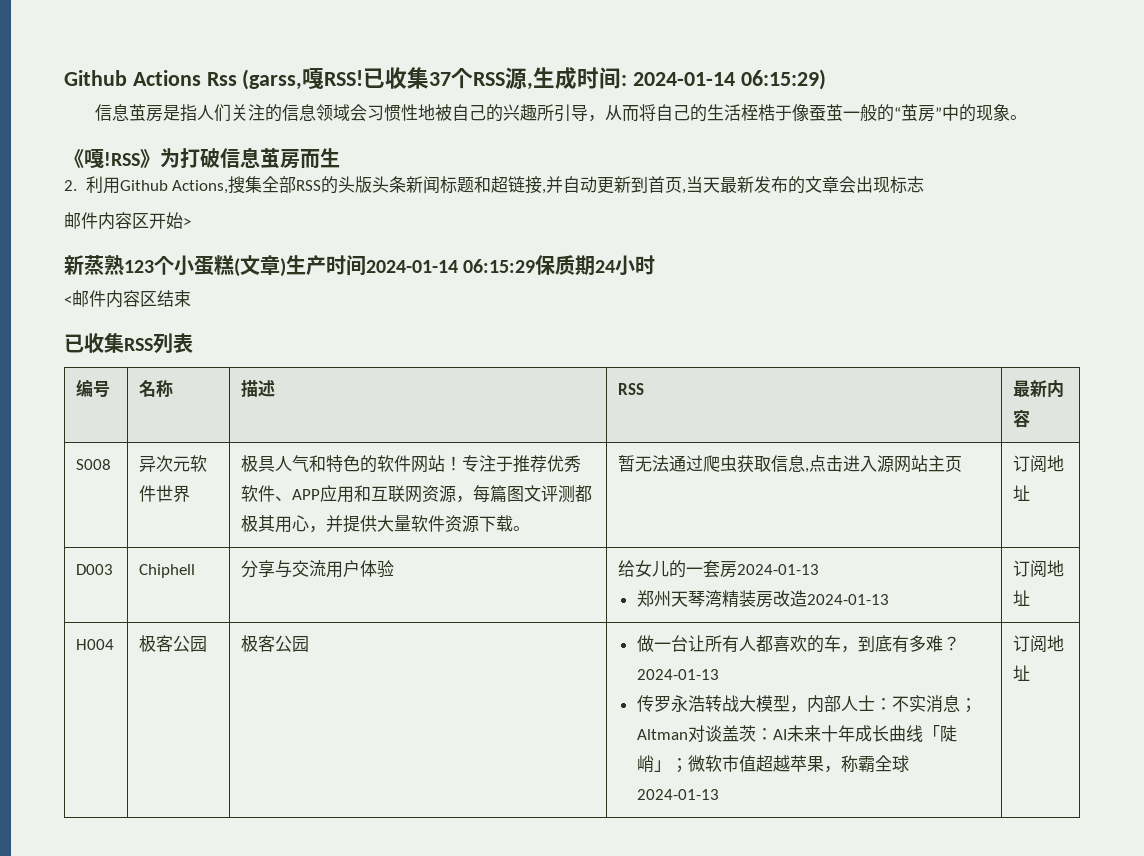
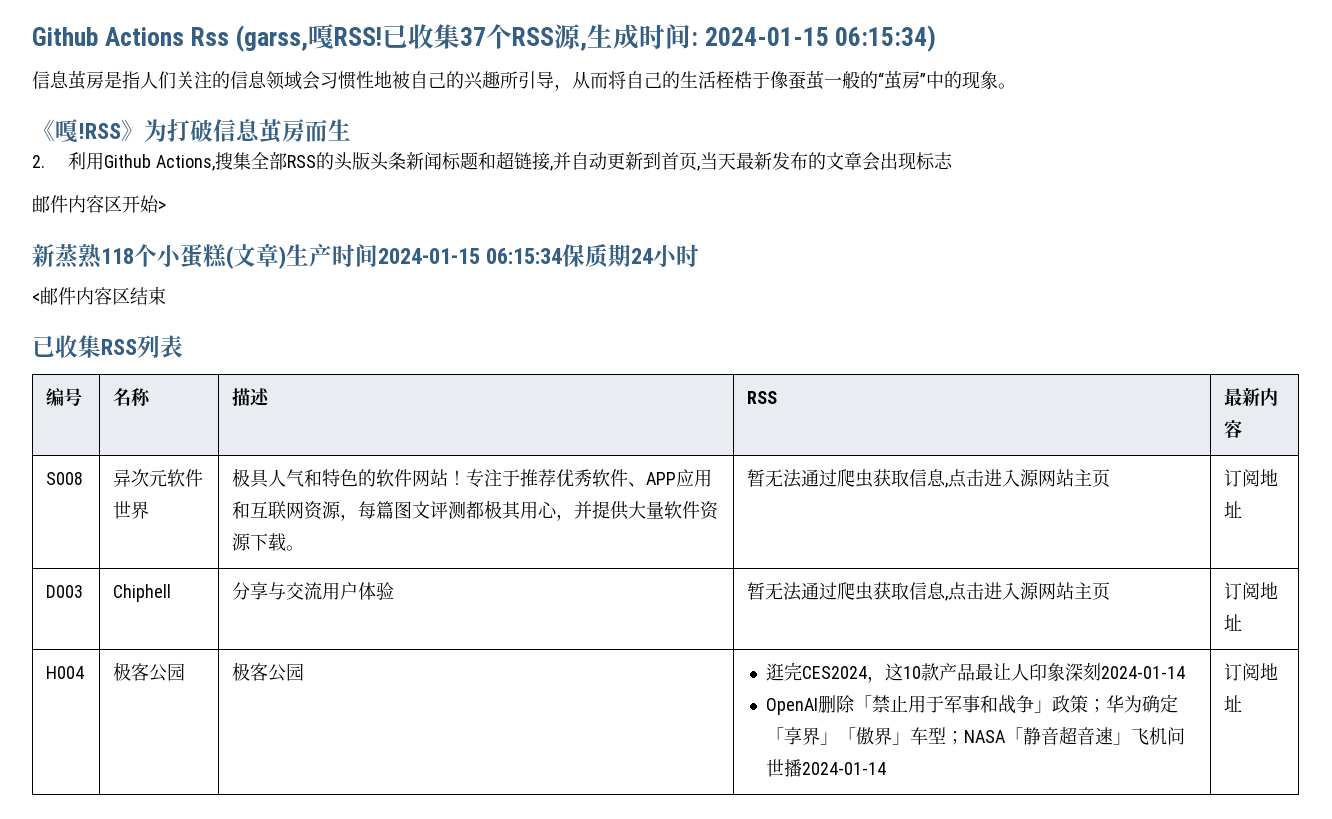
- 已收集37个RSS源,生成时间: 2024-01-14 06:15:29)
+ 已收集37个RSS源,生成时间: 2024-01-15 06:15:34)
- 新蒸熟123个小蛋糕(文章)生产时间2024-01-14 06:15:29保质期24小时
+ 新蒸熟118个小蛋糕(文章)生产时间2024-01-15 06:15:34保质期24小时
- D003 | Chiphell | 分享与交流用户体验 | 给女儿的一套房2024-01-13
- 郑州天琴湾精装房改造2024-01-13 | 订阅地址
+ D003 | Chiphell | 分享与交流用户体验 | 暂无法通过爬虫获取信息,点击进入源网站主页 | 订阅地址
- 做一台让所有人都喜欢的车，到底有多难？2024-01-13
- 传罗永浩转战大模型，内部人士：不实消息；Altman对谈盖茨：AI未来十年成长曲线「陡峭」；微软市值超越苹果，称霸全球2024-01-13
+ 逛完CES2024，这10款产品最让人印象深刻2024-01-14
+ OpenAI删除「禁止用于军事和战争」政策；华为确定「享界」「傲界」车型；NASA「静音超音速」飞机问世播2024-01-14

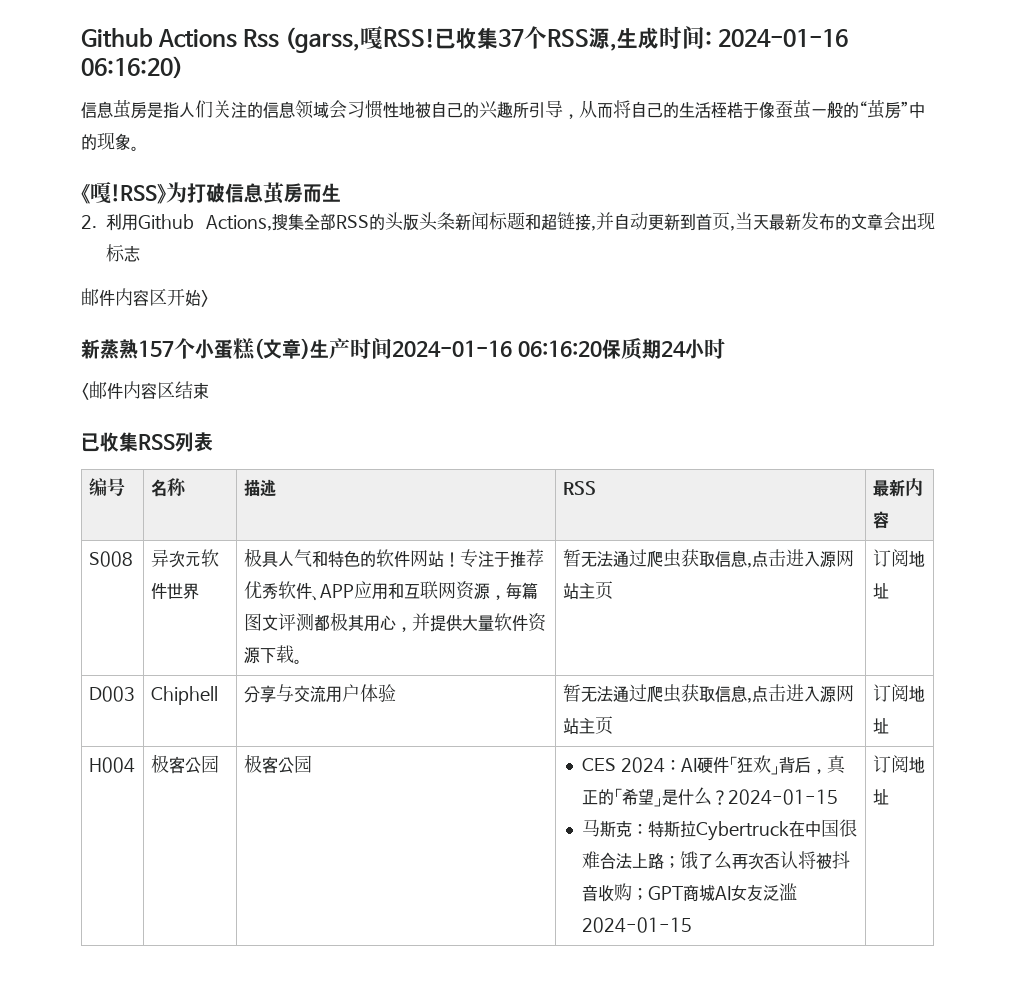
- 已收集37个RSS源,生成时间: 2024-01-15 06:15:34)
+ 已收集37个RSS源,生成时间: 2024-01-16 06:16:20)
- 新蒸熟118个小蛋糕(文章)生产时间2024-01-15 06:15:34保质期24小时
+ 新蒸熟157个小蛋糕(文章)生产时间2024-01-16 06:16:20保质期24小时
- 逛完CES2024，这10款产品最让人印象深刻2024-01-14
- OpenAI删除「禁止用于军事和战争」政策；华为确定「享界」「傲界」车型；NASA「静音超音速」飞机问世播2024-01-14
+ CES 2024：AI硬件「狂欢」背后，真正的「希望」是什么？2024-01-15
+ 马斯克：特斯拉Cybertruck在中国很难合法上路；饿了么再次否认将被抖音收购；GPT商城AI女友泛滥2024-01-15

